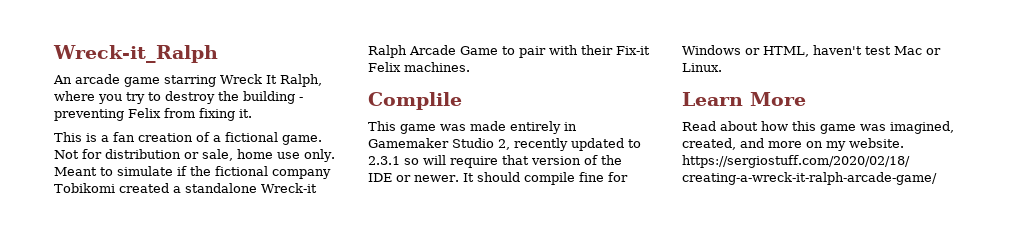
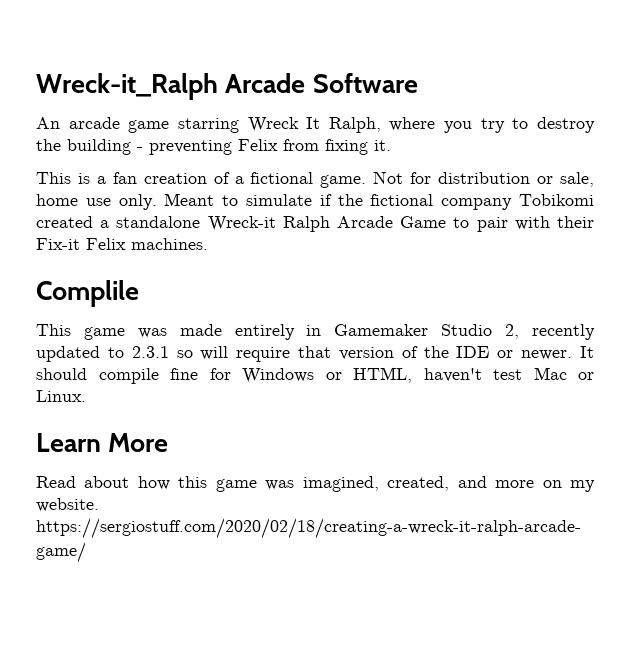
- Wreck-it_Ralph
+ Wreck-it_Ralph Arcade Software

